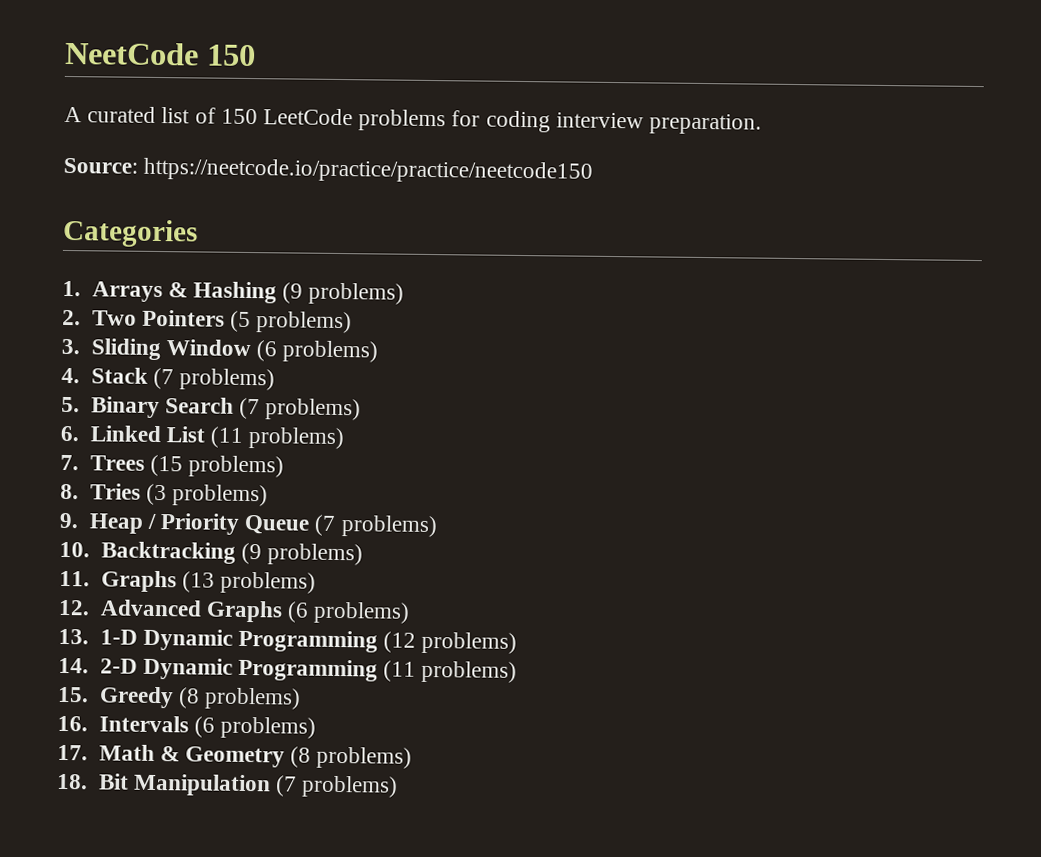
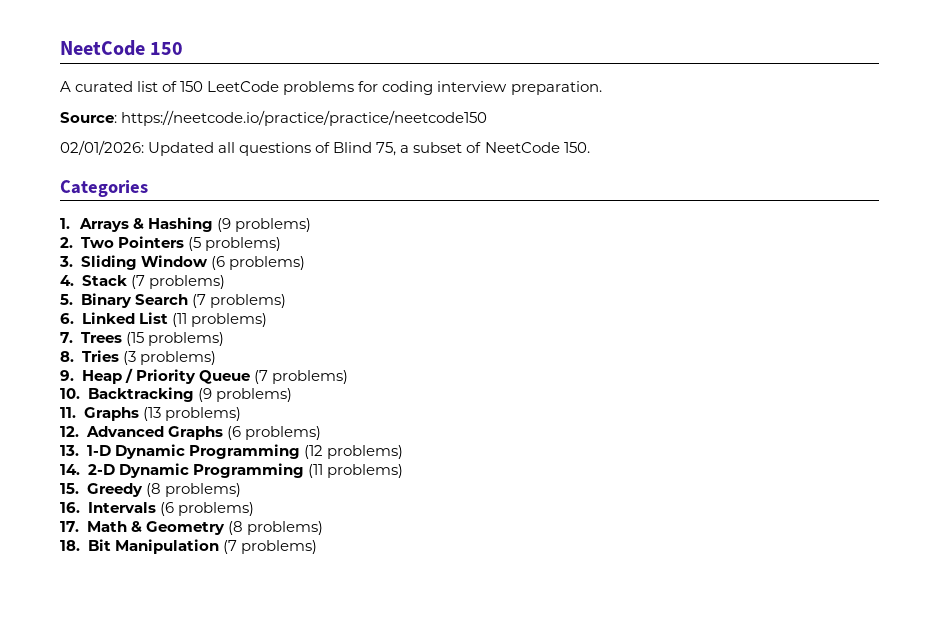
+ 02/01/2026: Updated all questions of Blind 75, a subset of NeetCode 150.

